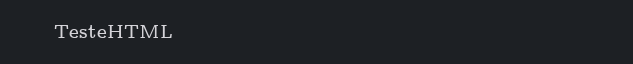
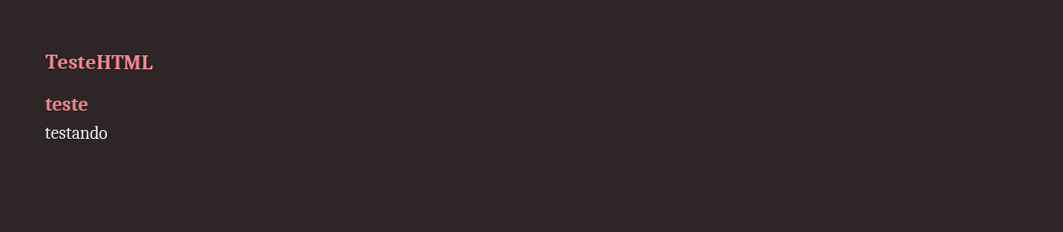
+ teste
+ testando

